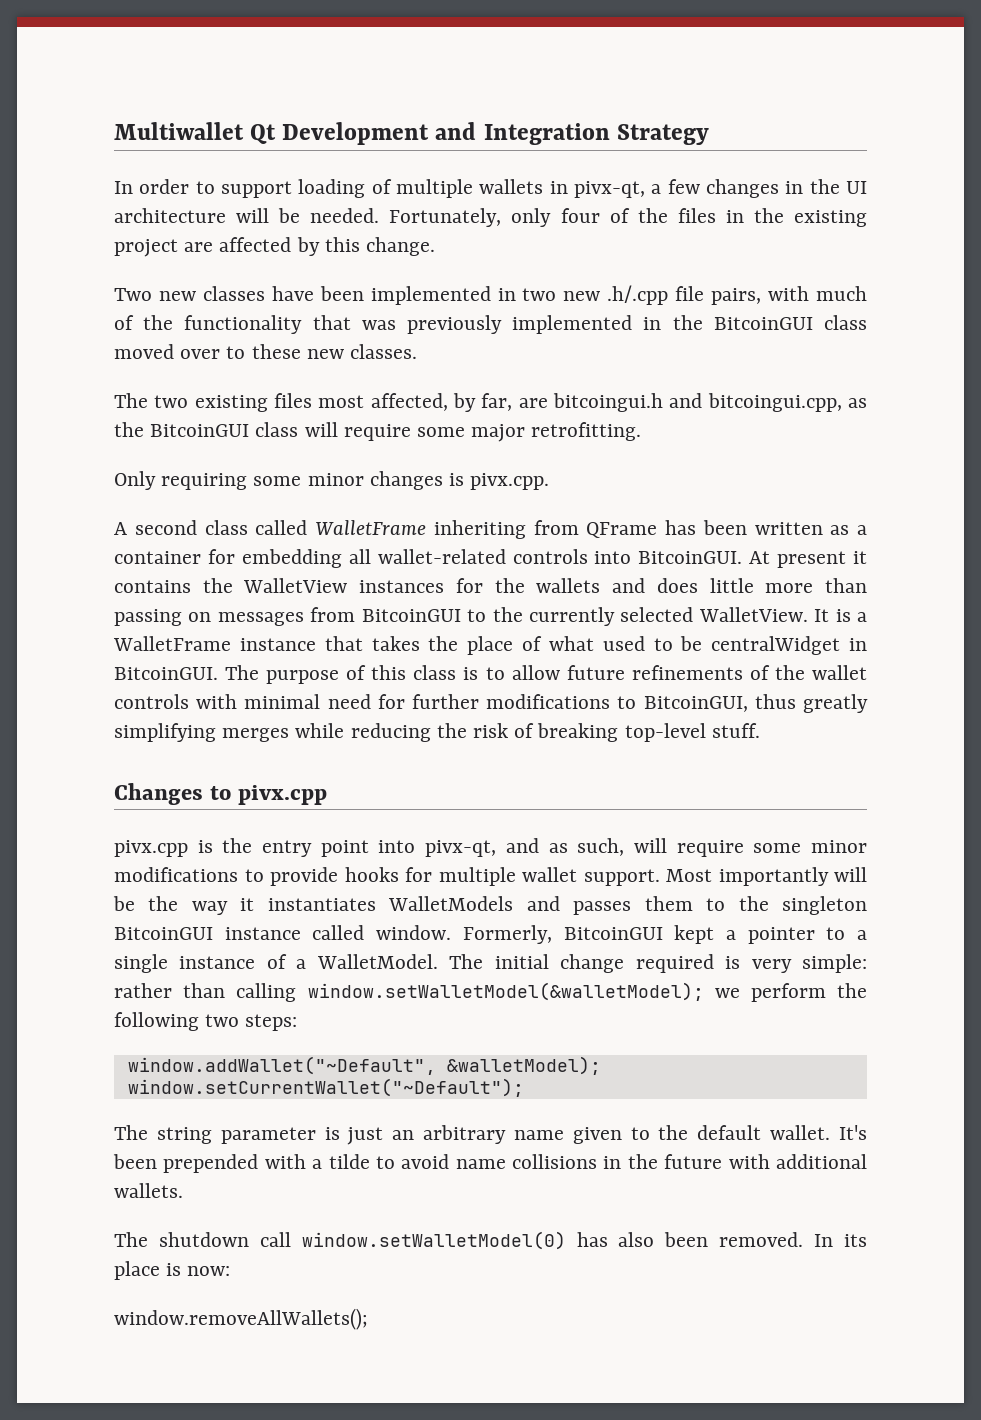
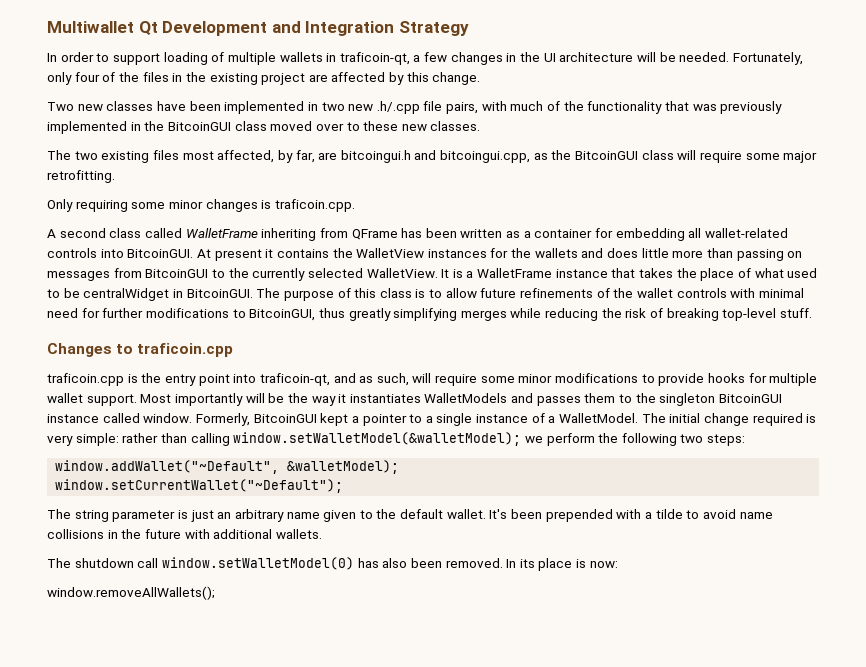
- In order to support loading of multiple wallets in pivx-qt, a few changes in the UI architecture will be needed.
+ In order to support loading of multiple wallets in traficoin-qt, a few changes in the UI architecture will be needed.
- Only requiring some minor changes is pivx.cpp.
+ Only requiring some minor changes is traficoin.cpp.
- Changes to pivx.cpp
- pivx.cpp is the entry point into pivx-qt, and as such, will require some minor modifications to provide hooks for multiple wallet support.
+ Changes to traficoin.cpp
+ traficoin.cpp is the entry point into traficoin-qt, and as such, will require some minor modifications to provide hooks for multiple wallet support.

